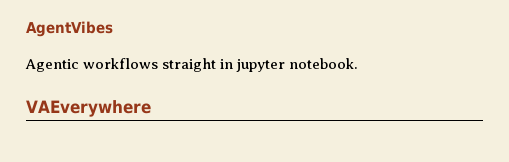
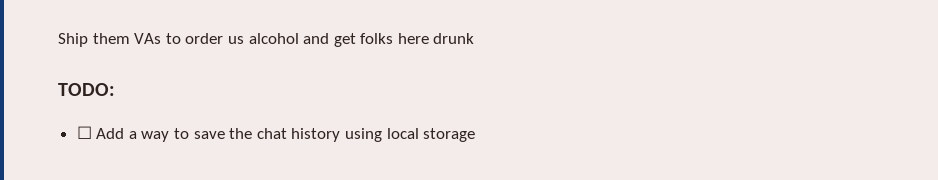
- AgentVibes
- Agentic workflows straight in jupyter notebook.
- VAEverywhere
+ Ship them VAs to order us alcohol and get folks here drunk
+ TODO:
+ ☐ Add a way to save the chat history using local storage

